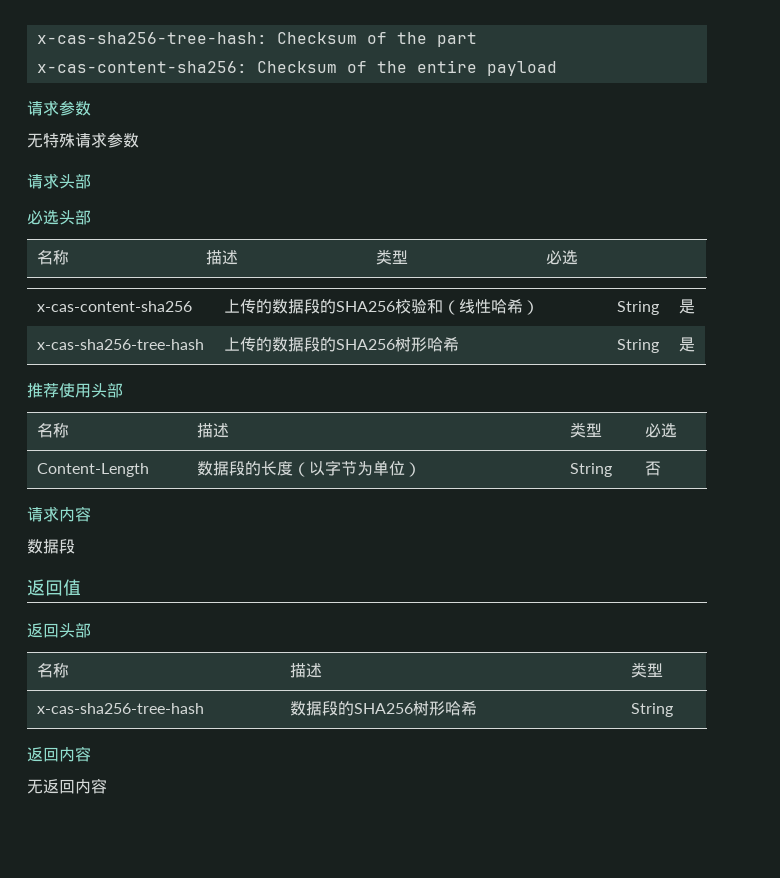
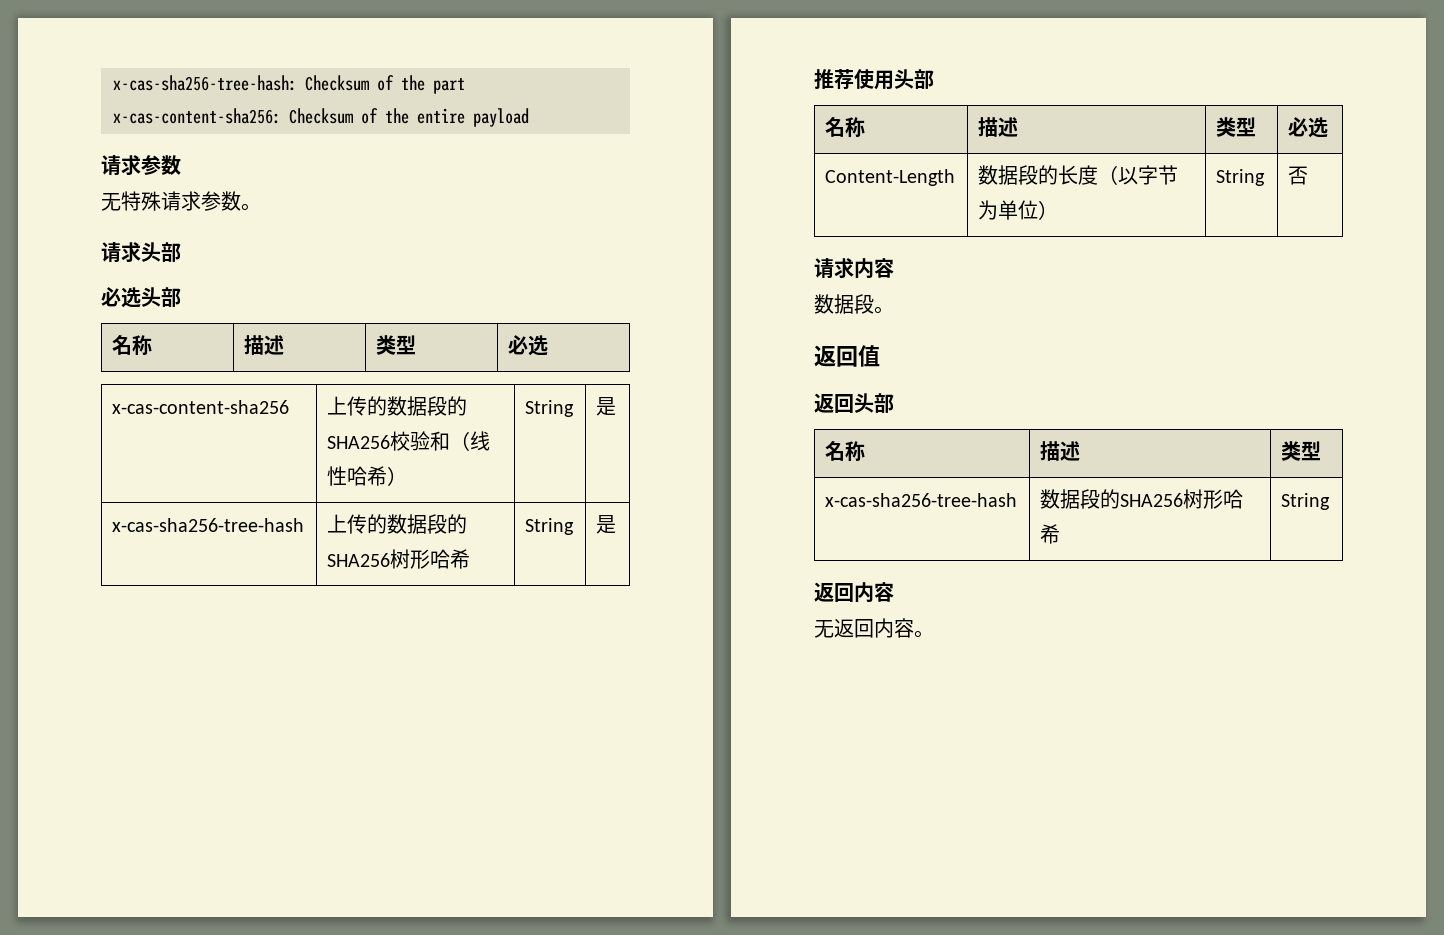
- 无特殊请求参数
+ 无特殊请求参数。
  请求内容
- 数据段
+ 数据段。
- 无返回内容
+ 无返回内容。

